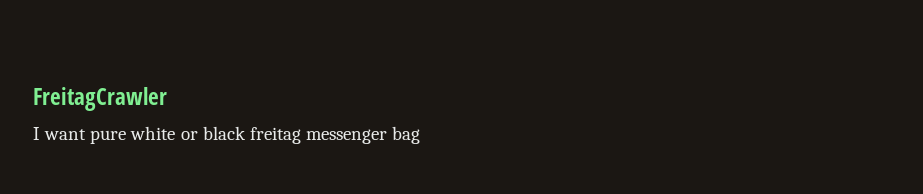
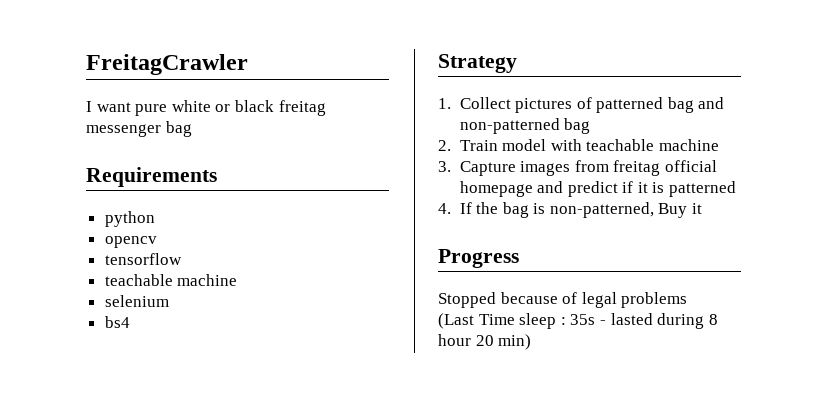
+ Requirements
+ python
+ opencv
+ tensorflow
+ teachable machine
+ selenium
+ bs4
+ Strategy
+ 1. Collect pictures of patterned bag and non-patterned bag
+ 2. Train model with teachable machine
+ 3. Capture images from freitag official homepage and predict if it is patterned
+ 4. If the bag is non-patterned, Buy it
+ Progress
+ Stopped because of legal problems
+ (Last Time sleep : 35s - lasted during 8 hour 20 min)

